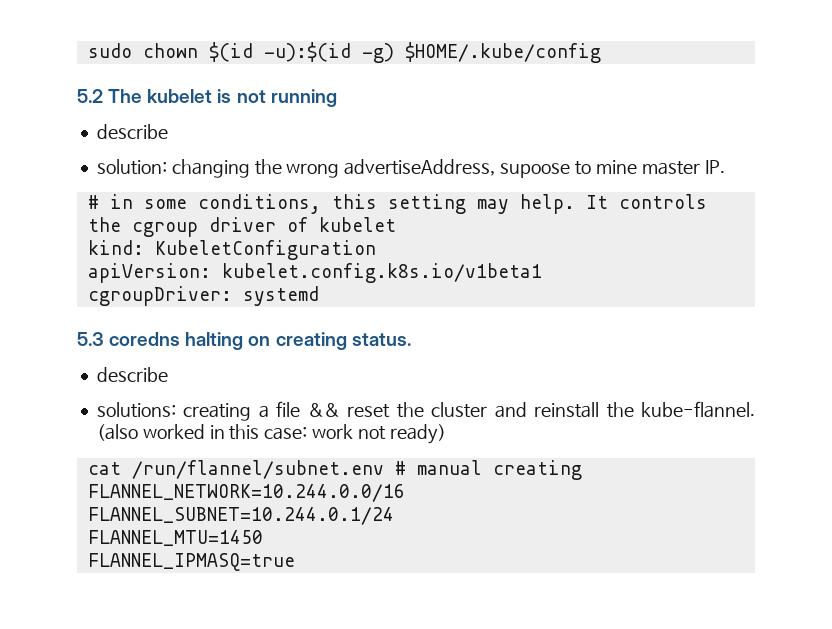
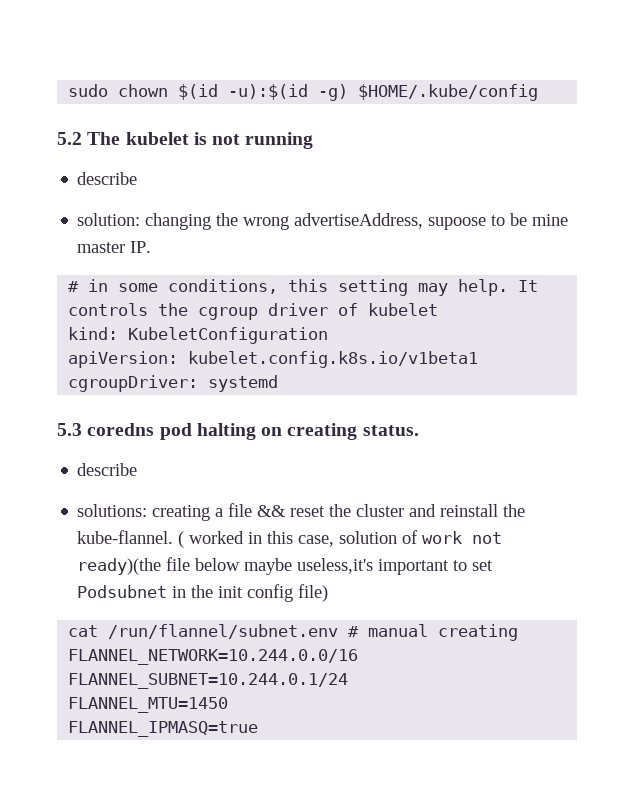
- solution: changing the wrong advertiseAddress, supoose to mine master IP.
+ solution: changing the wrong advertiseAddress, supoose to be mine master IP.
- 5.3 coredns halting on creating status.
+ 5.3 coredns pod halting on creating status.
- (also worked in this case: work not ready)
+ ( worked in this case, solution of work not ready)(the file below maybe useless,it's important to set Podsubnet in the init config file)

